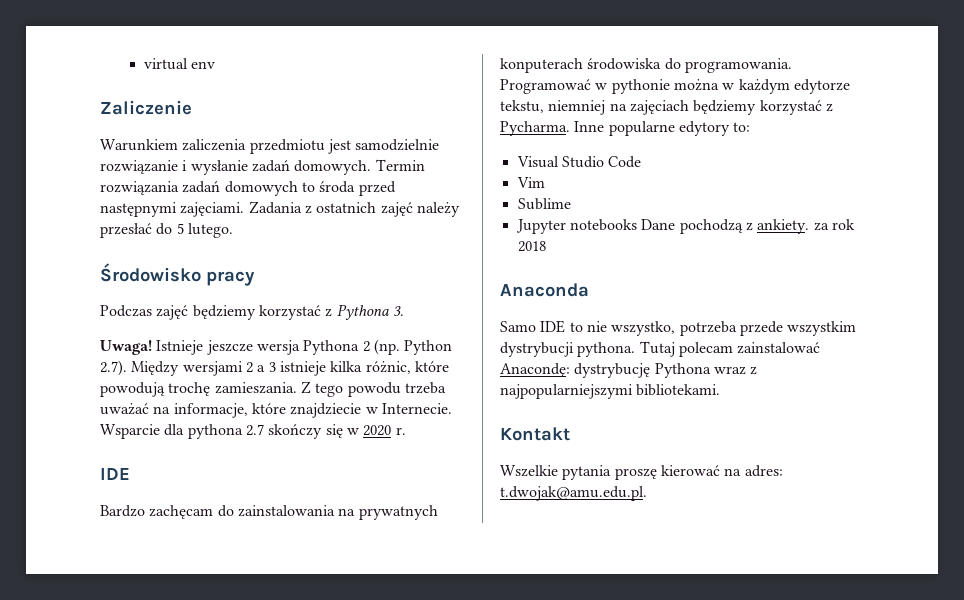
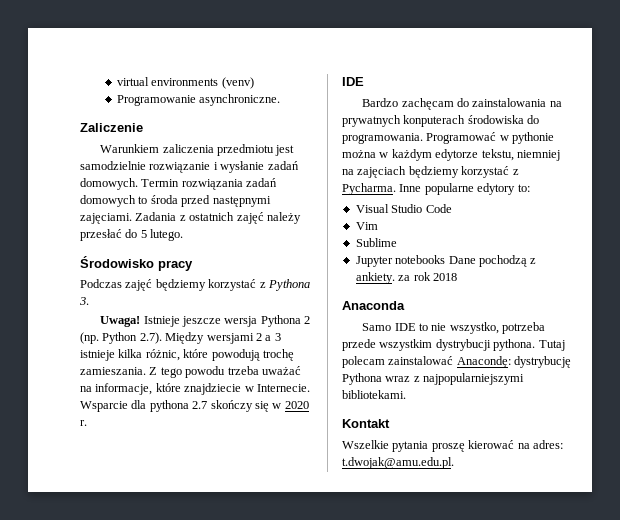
- virtual env
+ virtual environments (venv)
+ Programowanie asynchroniczne.

